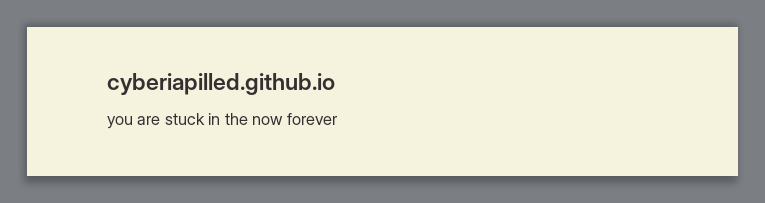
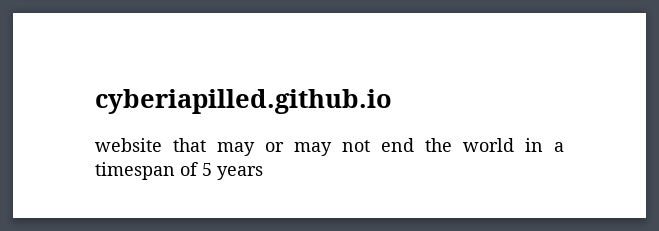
- you are stuck in the now forever
+ website that may or may not end the world in a timespan of 5 years

